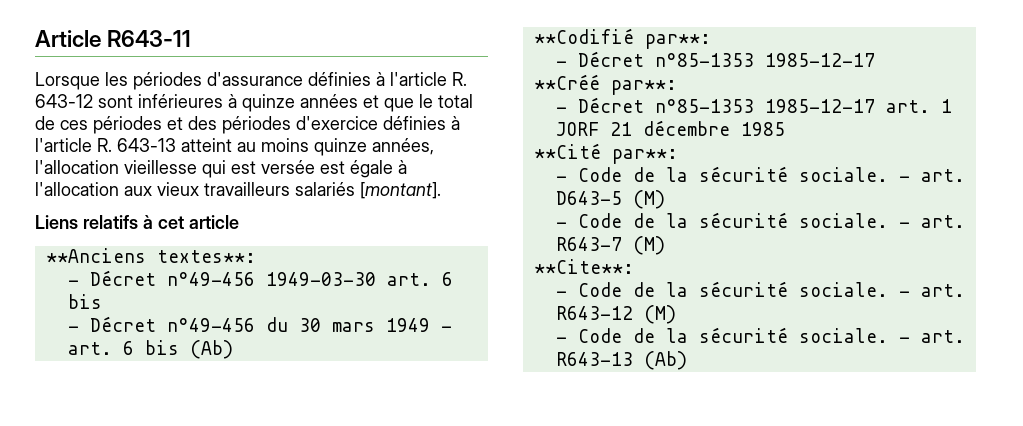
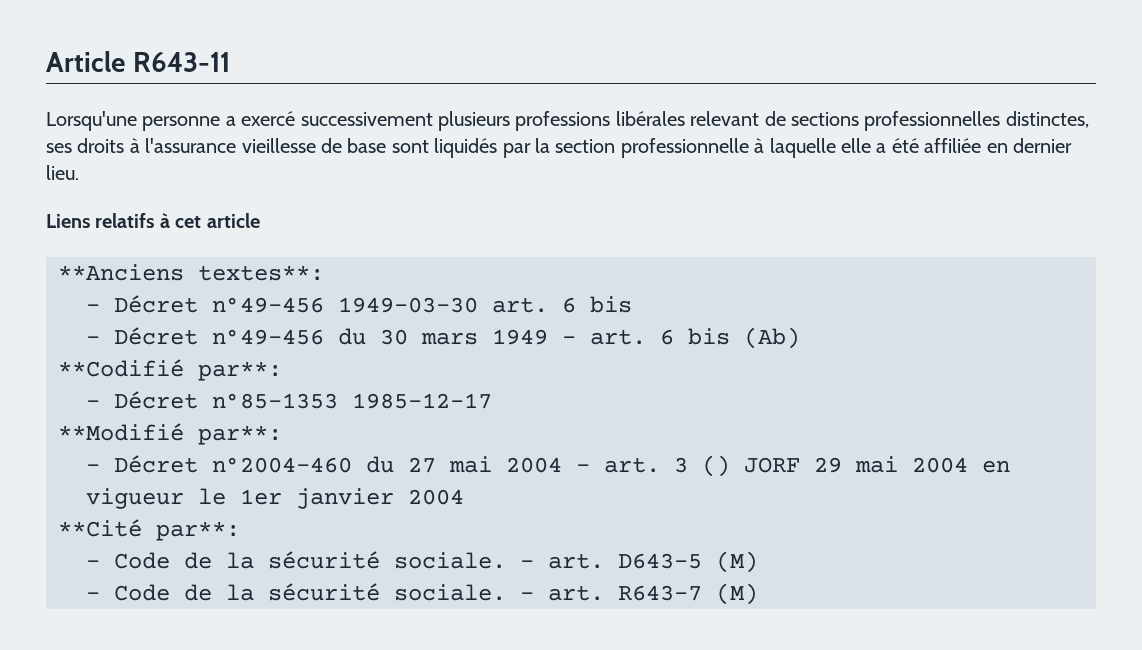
- Lorsque les périodes d'assurance définies à l'article R. 643-12 sont inférieures à quinze années et que le total de ces périodes et des périodes d'exercice définies à l'article R. 643-13 atteint au moins quinze années, l'allocation vieillesse qui est versée est égale à l'allocation aux vieux travailleurs salariés [montant].
+ Lorsqu'une personne a exercé successivement plusieurs professions libérales relevant de sections professionnelles distinctes, ses droits à l'assurance vieillesse de base sont liquidés par la section professionnelle à laquelle elle a été affiliée en dernier lieu.
- **Créé par**:
- - Décret n°85-1353 1985-12-17 art. 1 JORF 21 décembre 1985
+ **Modifié par**:
+ - Décret n°2004-460 du 27 mai 2004 - art. 3 () JORF 29 mai 2004 en vigueur le 1er janvier 2004
- **Cite**:
- - Code de la sécurité sociale. - art. R643-12 (M)
- - Code de la sécurité sociale. - art. R643-13 (Ab)

